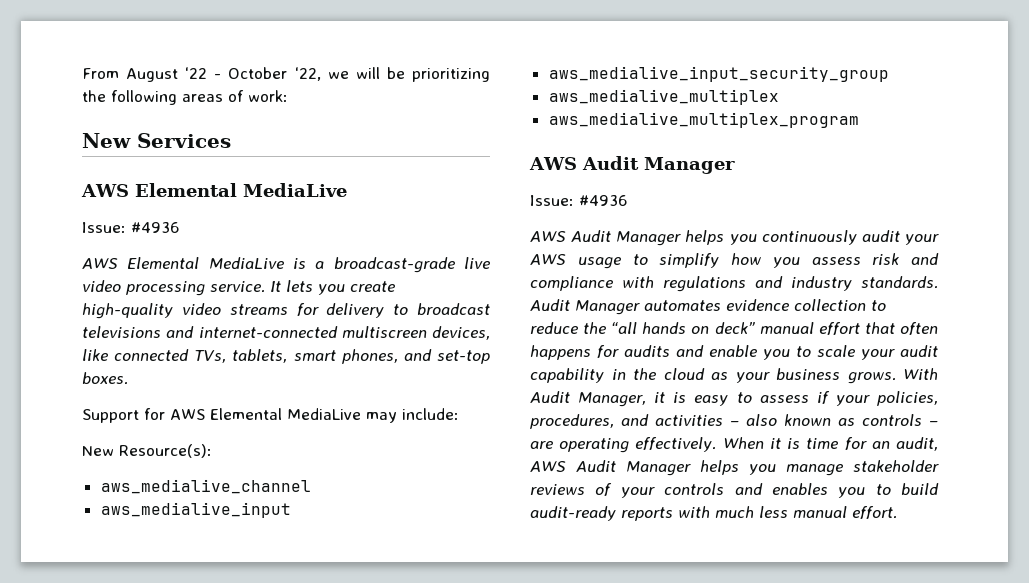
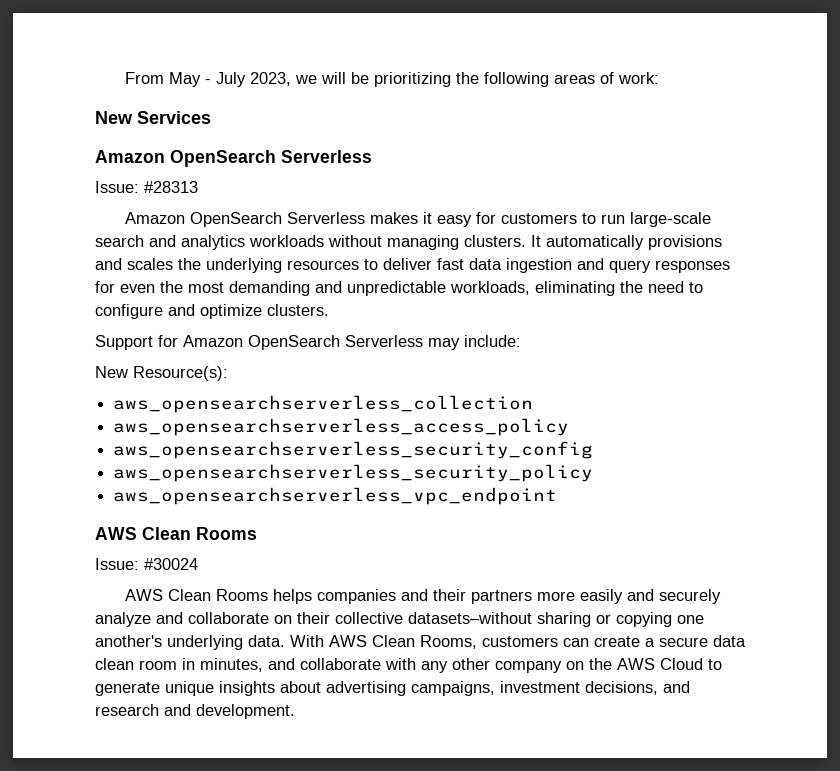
- From August ‘22 - October ‘22, we will be prioritizing the following areas of work:
+ From May - July 2023, we will be prioritizing the following areas of work:
  New Services
- AWS Elemental MediaLive
- Issue: #4936
- AWS Elemental MediaLive is a broadcast-grade live video processing service. It lets you create high-quality video streams for delivery to broadcast televisions and internet-connected multiscreen devices, like connected TVs, tablets, smart phones, and set-top boxes.
+ Amazon OpenSearch Serverless
+ Issue: #28313
+ Amazon OpenSearch Serverless makes it easy for customers to run large-scale search and analytics workloads without managing clusters. It automatically provisions and scales the underlying resources to deliver fast data ingestion and query responses for even the most demanding and unpredictable workloads, eliminating the need to configure and optimize clusters.
- Support for AWS Elemental MediaLive may include:
+ Support for Amazon OpenSearch Serverless may include:
- aws_medialive_channel
- aws_medialive_input
- aws_medialive_input_security_group
- aws_medialive_multiplex
- aws_medialive_multiplex_program
- AWS Audit Manager
- Issue: #4936
- AWS Audit Manager helps you continuously audit your AWS usage to simplify how you assess risk and compliance with regulations and industry standards. Audit Manager automates evidence collection to reduce the “all hands on deck” manual effort that often happens for audits and enable you to scale your audit capability in the cloud as your business grows. With Audit Manager, it is easy to assess if your policies, procedures, and activities – also known as controls – are operating effectively. When it is time for an audit, AWS Audit Manager helps you manage stakeholder reviews of your controls and enables you to build audit-ready reports with much less manual effort.
+ aws_opensearchserverless_collection
+ aws_opensearchserverless_access_policy
+ aws_opensearchserverless_security_config
+ aws_opensearchserverless_security_policy
+ aws_opensearchserverless_vpc_endpoint
+ AWS Clean Rooms
+ Issue: #30024
+ AWS Clean Rooms helps companies and their partners more easily and securely analyze and collaborate on their collective datasets–without sharing or copying one another's underlying data. With AWS Clean Rooms, customers can create a secure data clean room in minutes, and collaborate with any other company on the AWS Cloud to generate unique insights about advertising campaigns, investment decisions, and research and development.

